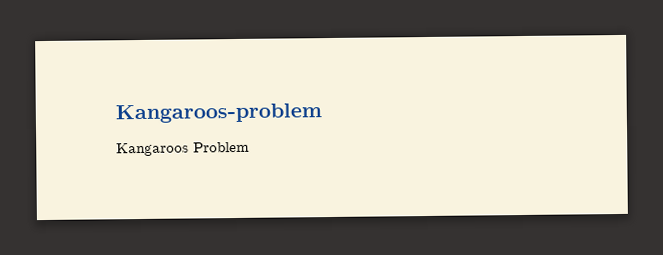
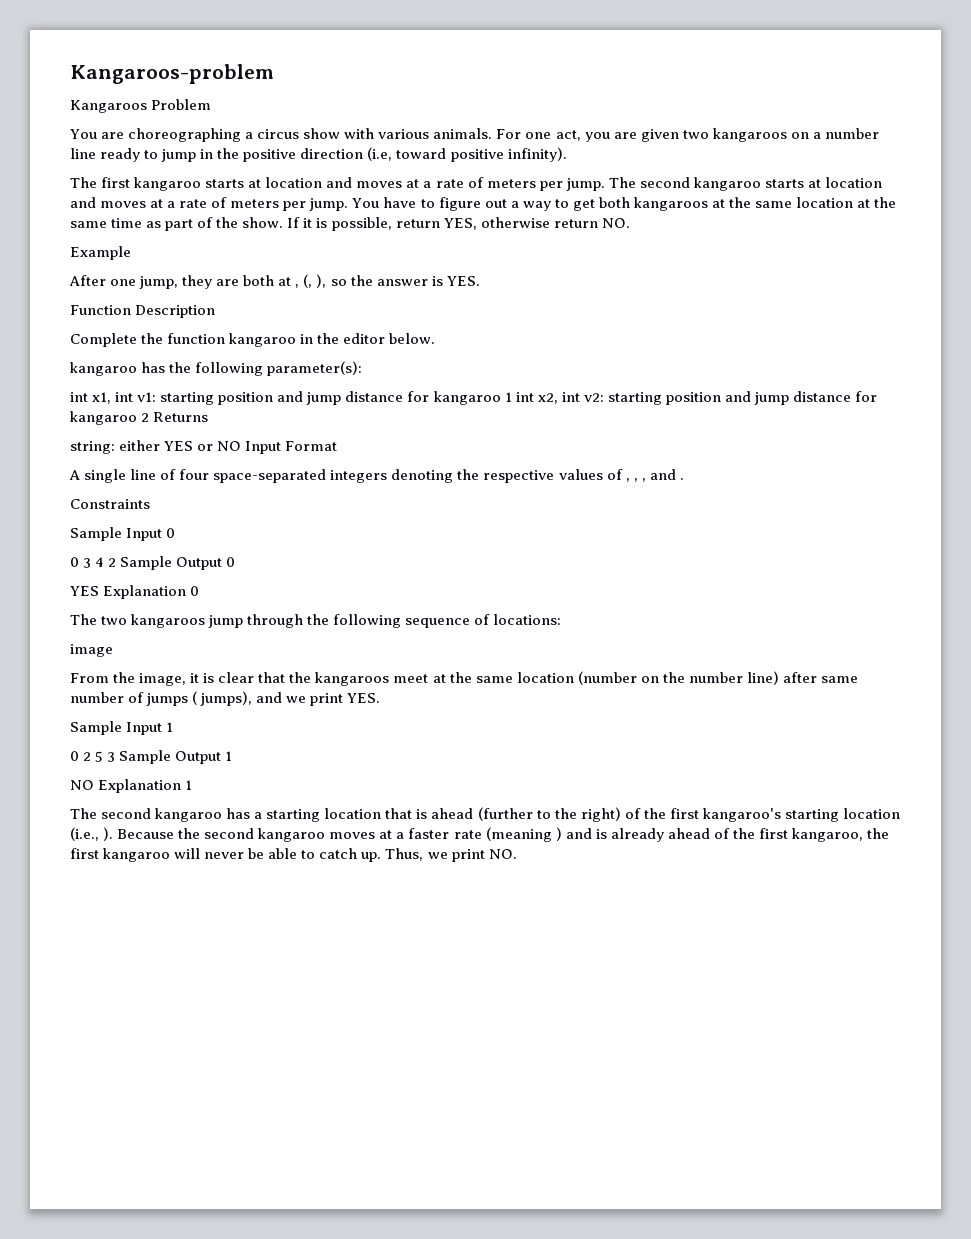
+ You are choreographing a circus show with various animals. For one act, you are given two kangaroos on a number line ready to jump in the positive direction (i.e, toward positive infinity).
+ The first kangaroo starts at location and moves at a rate of meters per jump. The second kangaroo starts at location and moves at a rate of meters per jump. You have to figure out a way to get both kangaroos at the same location at the same time as part of the show. If it is possible, return YES, otherwise return NO.
+ Example
+ After one jump, they are both at , (, ), so the answer is YES.
+ Function Description
+ Complete the function kangaroo in the editor below.
+ kangaroo has the following parameter(s):
+ int x1, int v1: starting position and jump distance for kangaroo 1 int x2, int v2: starting position and jump distance for kangaroo 2 Returns
+ string: either YES or NO Input Format
+ A single line of four space-separated integers denoting the respective values of , , , and .
+ Constraints
+ Sample Input 0
+ 0 3 4 2 Sample Output 0
+ YES Explanation 0
+ The two kangaroos jump through the following sequence of locations:
+ image
+ From the image, it is clear that the kangaroos meet at the same location (number on the number line) after same number of jumps ( jumps), and we print YES.
+ Sample Input 1
+ 0 2 5 3 Sample Output 1
+ NO Explanation 1
+ The second kangaroo has a starting location that is ahead (further to the right) of the first kangaroo's starting location (i.e., ). Because the second kangaroo moves at a faster rate (meaning ) and is already ahead of the first kangaroo, the first kangaroo will never be able to catch up. Thus, we print NO.

